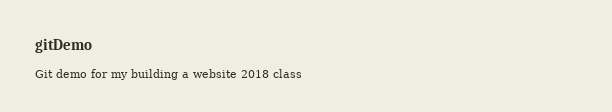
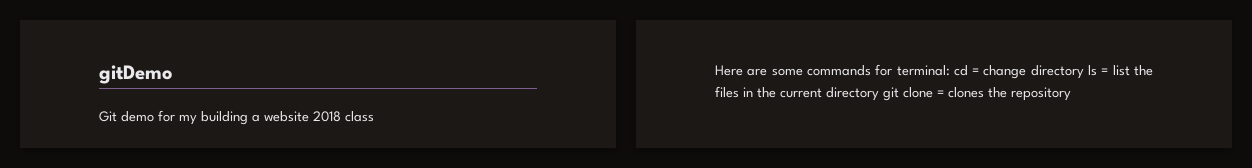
+ Here are some commands for terminal: cd = change directory ls = list the files in the current directory git clone = clones the repository

